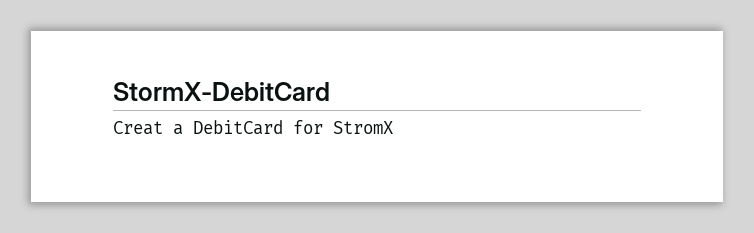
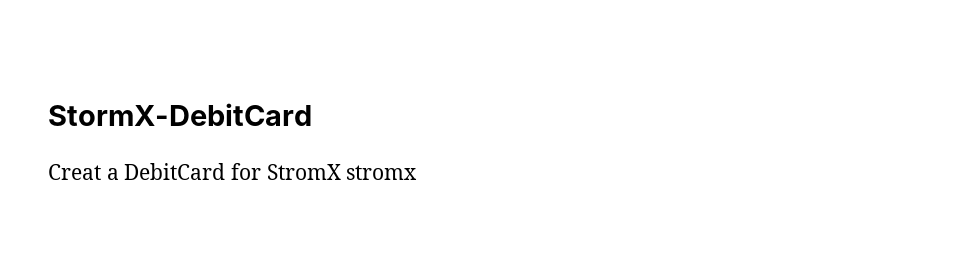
- Creat a DebitCard for StromX
+ Creat a DebitCard for StromX stromx

